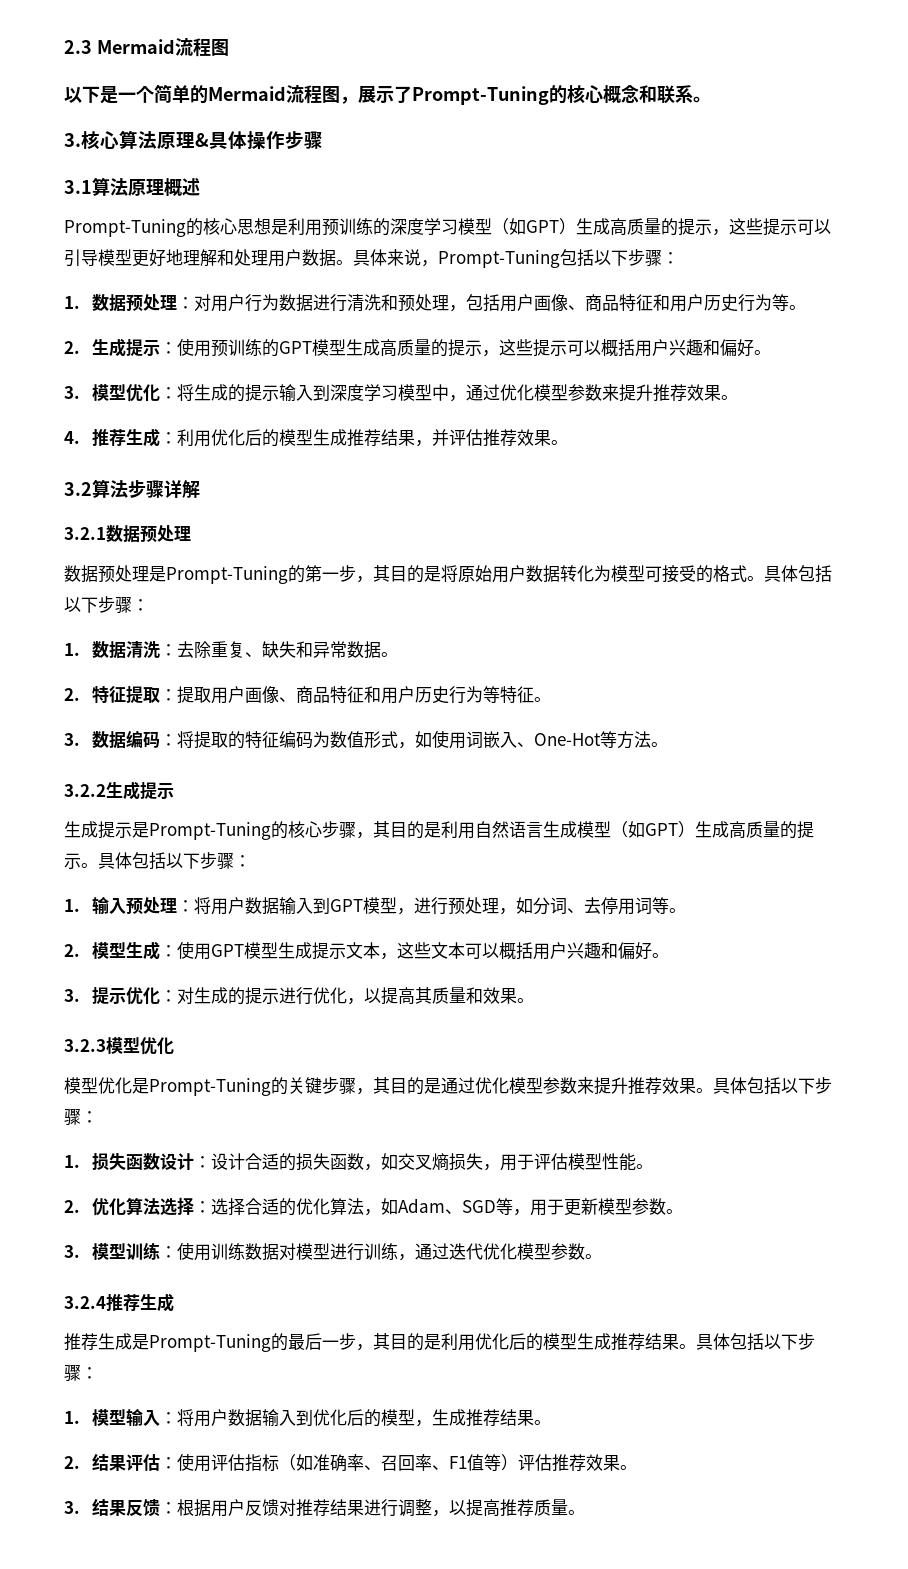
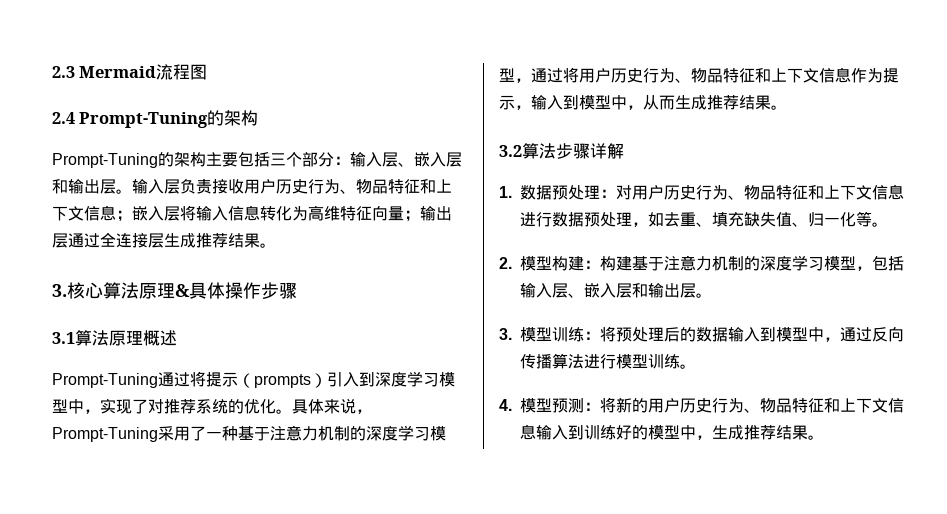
- 以下是一个简单的Mermaid流程图，展示了Prompt-Tuning的核心概念和联系。
+ 2.4 Prompt-Tuning的架构
+ Prompt-Tuning的架构主要包括三个部分：输入层、嵌入层和输出层。输入层负责接收用户历史行为、物品特征和上下文信息；嵌入层将输入信息转化为高维特征向量；输出层通过全连接层生成推荐结果。
- Prompt-Tuning的核心思想是利用预训练的深度学习模型（如GPT）生成高质量的提示，这些提示可以引导模型更好地理解和处理用户数据。具体来说，Prompt-Tuning包括以下步骤：
+ Prompt-Tuning通过将提示（prompts）引入到深度学习模型中，实现了对推荐系统的优化。具体来说，Prompt-Tuning采用了一种基于注意力机制的深度学习模型，通过将用户历史行为、物品特征和上下文信息作为提示，输入到模型中，从而生成推荐结果。
+ 3.2算法步骤详解
- 1.数据预处理：对用户行为数据进行清洗和预处理，包括用户画像、商品特征和用户历史行为等。
- 2.生成提示：使用预训练的GPT模型生成高质量的提示，这些提示可以概括用户兴趣和偏好。
- 3.模型优化：将生成的提示输入到深度学习模型中，通过优化模型参数来提升推荐效果。
- 4.推荐生成：利用优化后的模型生成推荐结果，并评估推荐效果。
- 3.2算法步骤详解
- 3.2.1数据预处理
- 数据预处理是Prompt-Tuning的第一步，其目的是将原始用户数据转化为模型可接受的格式。具体包括以下步骤：
- 1.数据清洗：去除重复、缺失和异常数据。
- 2.特征提取：提取用户画像、商品特征和用户历史行为等特征。
- 3.数据编码：将提取的特征编码为数值形式，如使用词嵌入、One-Hot等方法。
- 3.2.2生成提示
- 生成提示是Prompt-Tuning的核心步骤，其目的是利用自然语言生成模型（如GPT）生成高质量的提示。具体包括以下步骤：
- 1.输入预处理：将用户数据输入到GPT模型，进行预处理，如分词、去停用词等。
- 2.模型生成：使用GPT模型生成提示文本，这些文本可以概括用户兴趣和偏好。
- 3.提示优化：对生成的提示进行优化，以提高其质量和效果。
- 3.2.3模型优化
- 模型优化是Prompt-Tuning的关键步骤，其目的是通过优化模型参数来提升推荐效果。具体包括以下步骤：
- 1.损失函数设计：设计合适的损失函数，如交叉熵损失，用于评估模型性能。
- 2.优化算法选择：选择合适的优化算法，如Adam、SGD等，用于更新模型参数。
- 3.模型训练：使用训练数据对模型进行训练，通过迭代优化模型参数。
- 3.2.4推荐生成
- 推荐生成是Prompt-Tuning的最后一步，其目的是利用优化后的模型生成推荐结果。具体包括以下步骤：
- 1.模型输入：将用户数据输入到优化后的模型，生成推荐结果。
- 2.结果评估：使用评估指标（如准确率、召回率、F1值等）评估推荐效果。
- 3.结果反馈：根据用户反馈对推荐结果进行调整，以提高推荐质量。
+ 1.数据预处理：对用户历史行为、物品特征和上下文信息进行数据预处理，如去重、填充缺失值、归一化等。
+ 2.模型构建：构建基于注意力机制的深度学习模型，包括输入层、嵌入层和输出层。
+ 3.模型训练：将预处理后的数据输入到模型中，通过反向传播算法进行模型训练。
+ 4.模型预测：将新的用户历史行为、物品特征和上下文信息输入到训练好的模型中，生成推荐结果。

